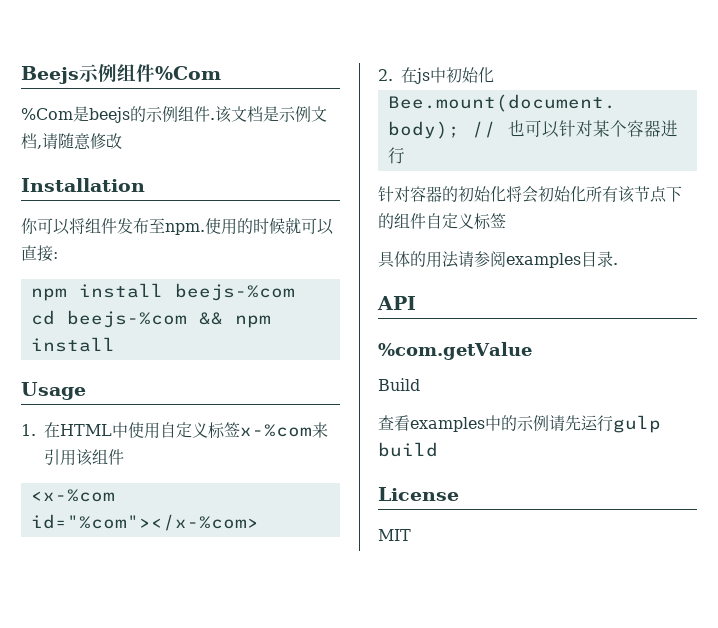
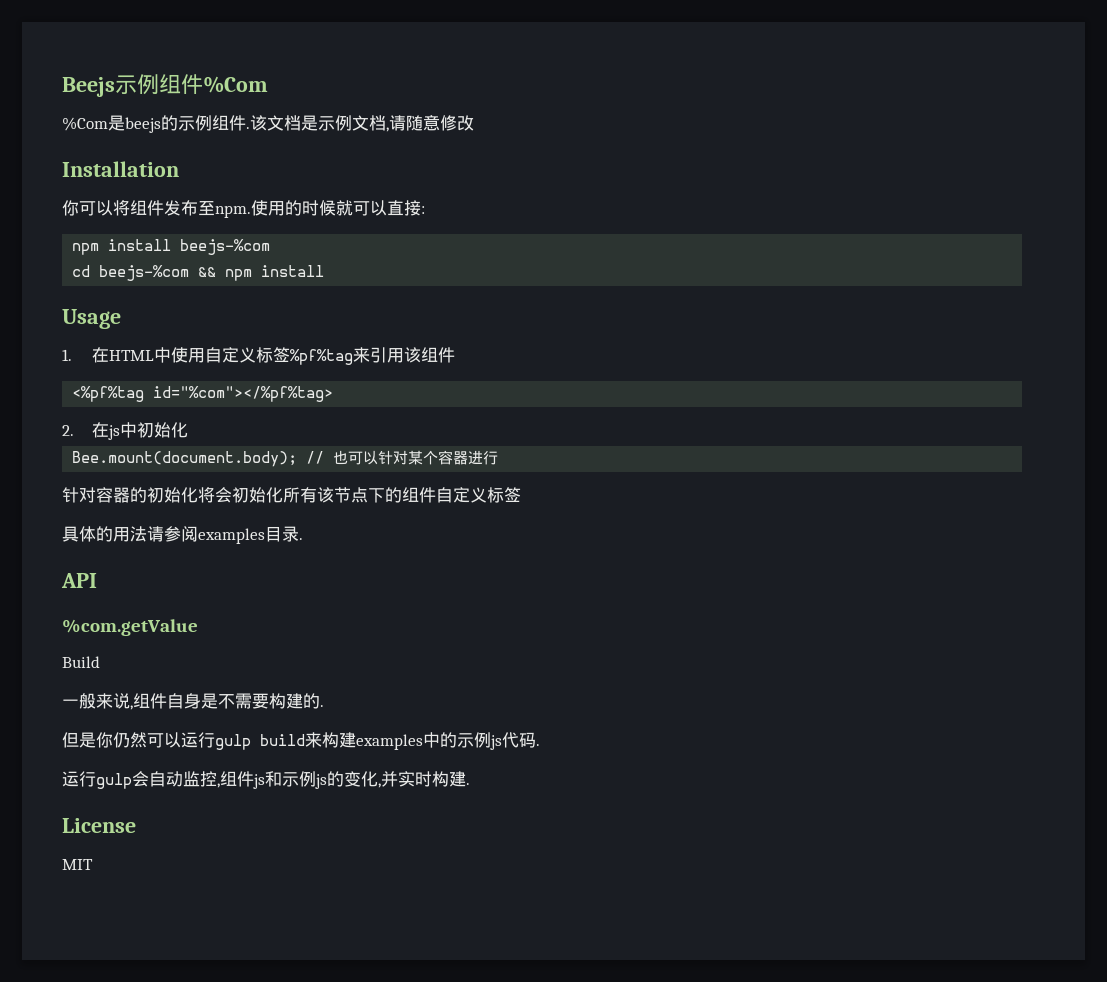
- 1.在HTML中使用自定义标签x-%com来引用该组件
+ 1.在HTML中使用自定义标签%pf%tag来引用该组件
- <x-%com id="%com"></x-%com>
+ <%pf%tag id="%com"></%pf%tag>
- 查看examples中的示例请先运行gulp build
+ 一般来说,组件自身是不需要构建的.
+ 但是你仍然可以运行gulp build来构建examples中的示例js代码.
+ 运行gulp会自动监控,组件js和示例js的变化,并实时构建.

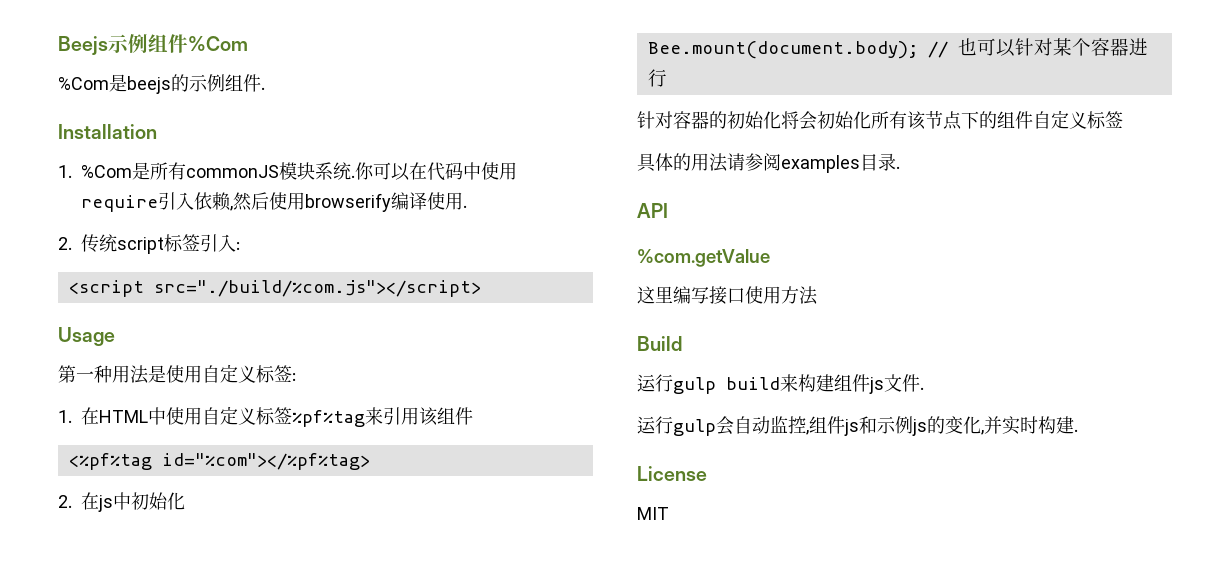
- %Com是beejs的示例组件.该文档是示例文档,请随意修改
+ %Com是beejs的示例组件.
  Installation
- 你可以将组件发布至npm.使用的时候就可以直接:
- npm install beejs-%com
- cd beejs-%com && npm install
+ 1. %Com是所有commonJS模块系统.你可以在代码中使用require引入依赖,然后使用browserify编译使用.
+ 2.传统script标签引入:
+ <script src="./build/%com.js"></script>
  Usage
+ 第一种用法是使用自定义标签:
+ 这里编写接口使用方法
  Build
- 一般来说,组件自身是不需要构建的.
- 但是你仍然可以运行gulp build来构建examples中的示例js代码.
+ 运行gulp build来构建组件js文件.

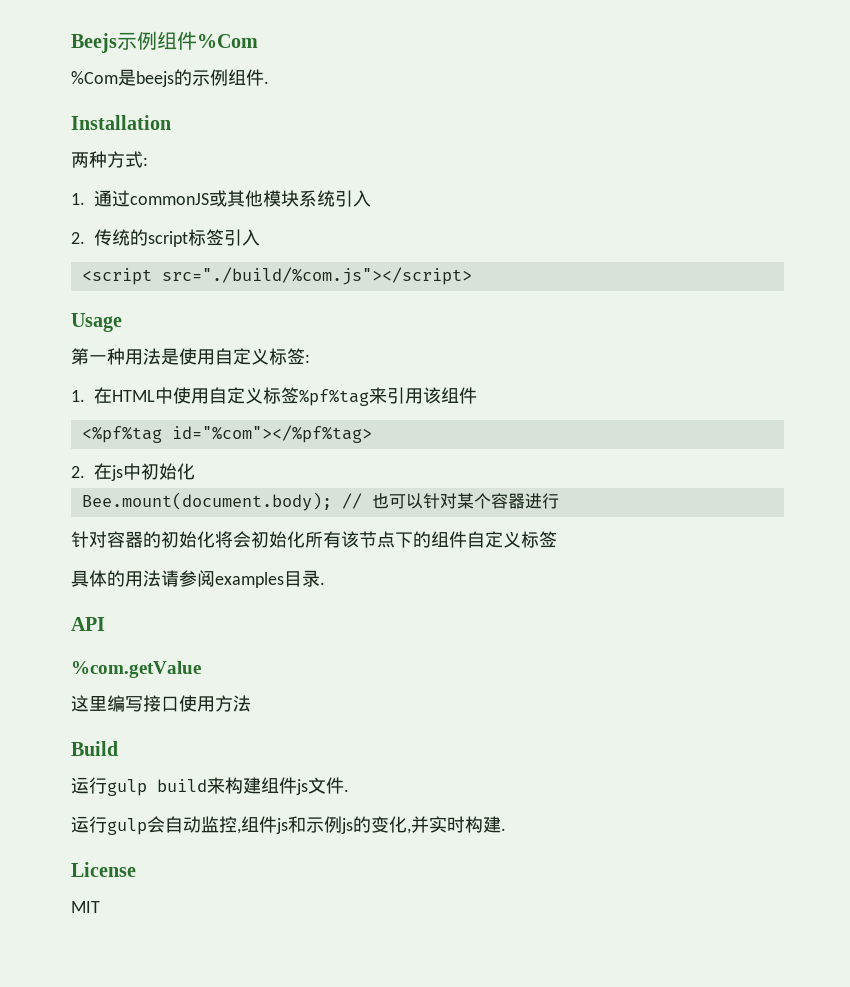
- 1. %Com是所有commonJS模块系统.你可以在代码中使用require引入依赖,然后使用browserify编译使用.
+ 两种方式:
+ 1.通过commonJS或其他模块系统引入
- 2.传统script标签引入:
+ 2.传统的script标签引入

